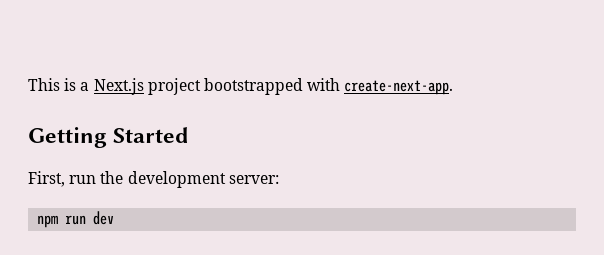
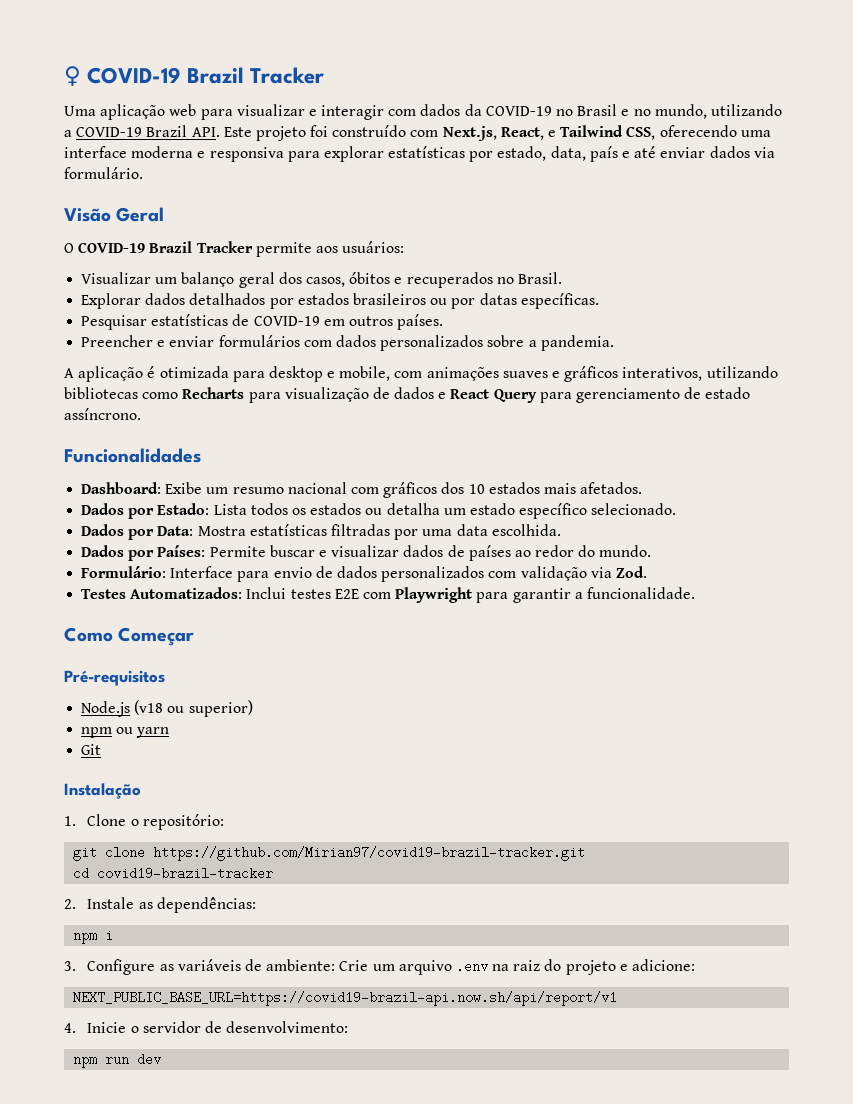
- This is a Next.js project bootstrapped with create-next-app.
- Getting Started
- First, run the development server:
+ ♀ COVID-19 Brazil Tracker
+ Uma aplicação web para visualizar e interagir com dados da COVID-19 no Brasil e no mundo, utilizando a COVID-19 Brazil API. Este projeto foi construído com Next.js, React, e Tailwind CSS, oferecendo uma interface moderna e responsiva para explorar estatísticas por estado, data, país e até enviar dados via formulário.
+ Visão Geral
+ O COVID-19 Brazil Tracker permite aos usuários:
+ Visualizar um balanço geral dos casos, óbitos e recuperados no Brasil.
+ Explorar dados detalhados por estados brasileiros ou por datas específicas.
+ Pesquisar estatísticas de COVID-19 em outros países.
+ Preencher e enviar formulários com dados personalizados sobre a pandemia.
+ A aplicação é otimizada para desktop e mobile, com animações suaves e gráficos interativos, utilizando bibliotecas como Recharts para visualização de dados e React Query para gerenciamento de estado assíncrono.
+ Funcionalidades
+ Dashboard: Exibe um resumo nacional com gráficos dos 10 estados mais afetados.
+ Dados por Estado: Lista todos os estados ou detalha um estado específico selecionado.
+ Dados por Data: Mostra estatísticas filtradas por uma data escolhida.
+ Dados por Países: Permite buscar e visualizar dados de países ao redor do mundo.
+ Formulário: Interface para envio de dados personalizados com validação via Zod.
+ Testes Automatizados: Inclui testes E2E com Playwright para garantir a funcionalidade.
+ Como Começar
+ Pré-requisitos
+ Node.js (v18 ou superior)
+ npm ou yarn
+ Git
+ Instalação
+ 1. Clone o repositório:
+ git clone https://github.com/Mirian97/covid19-brazil-tracker.git
+ cd covid19-brazil-tracker
+ 2. Instale as dependências:
+ npm i
+ 3. Configure as variáveis de ambiente: Crie um arquivo .env na raiz do projeto e adicione:
+ NEXT_PUBLIC_BASE_URL=https://covid19-brazil-api.now.sh/api/report/v1
+ 4. Inicie o servidor de desenvolvimento:

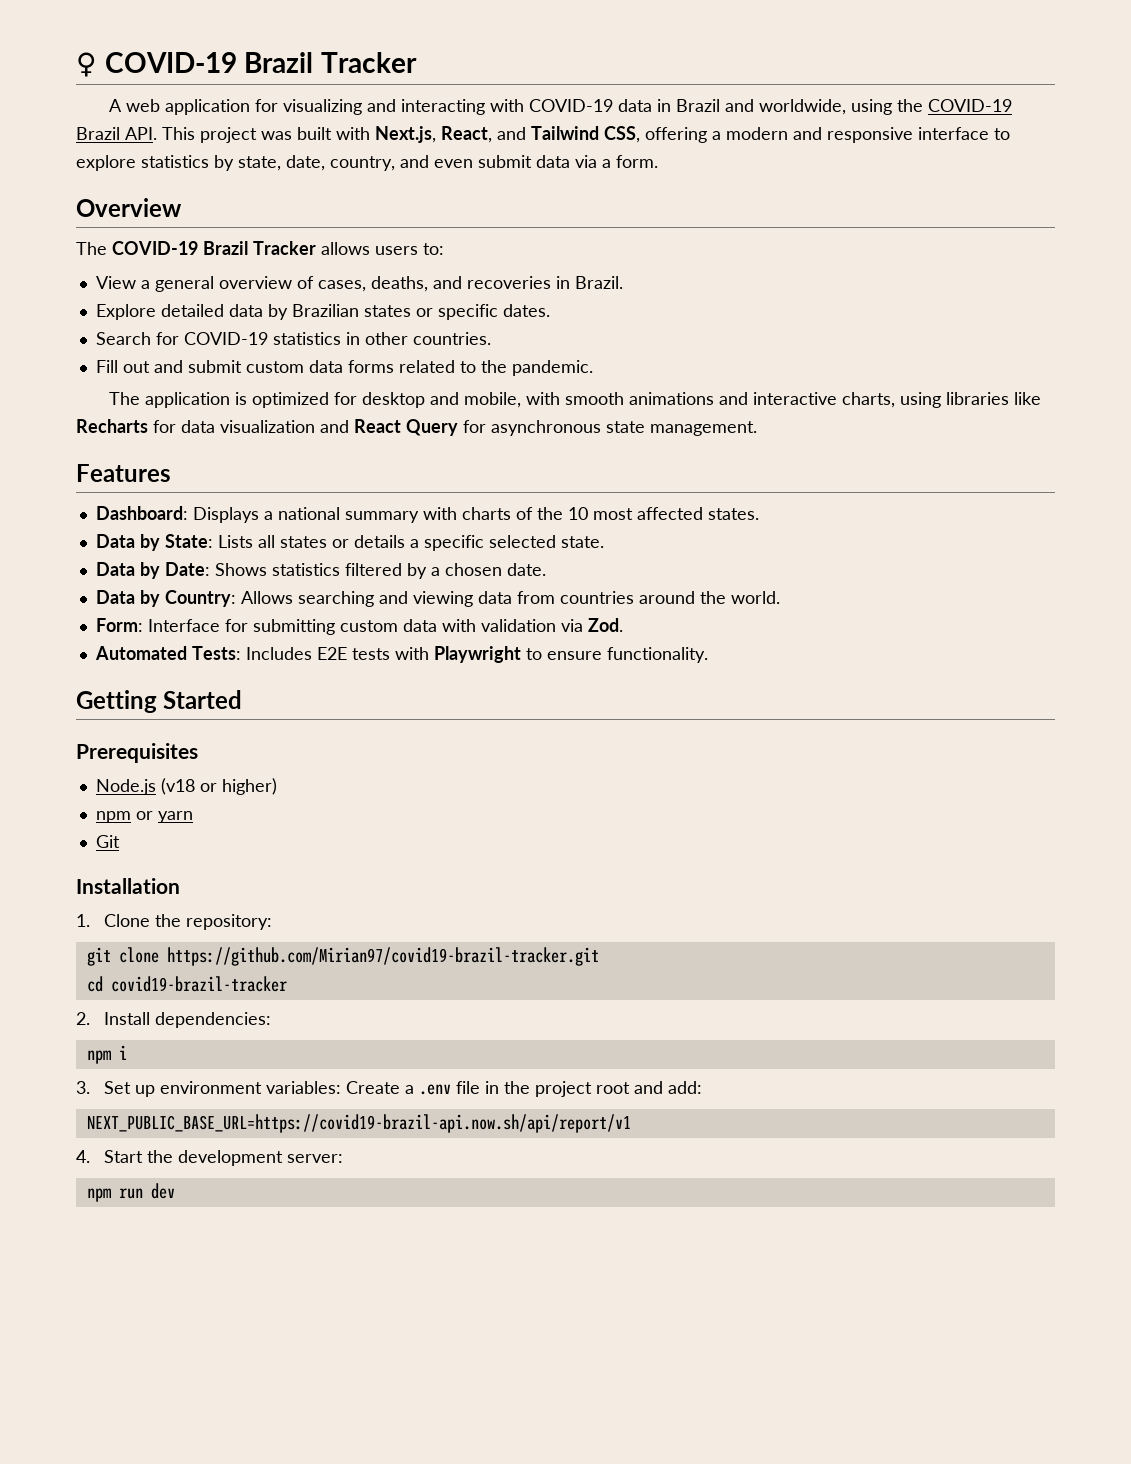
- Uma aplicação web para visualizar e interagir com dados da COVID-19 no Brasil e no mundo, utilizando a COVID-19 Brazil API. Este projeto foi construído com Next.js, React, e Tailwind CSS, oferecendo uma interface moderna e responsiva para explorar estatísticas por estado, data, país e até enviar dados via formulário.
- Visão Geral
- O COVID-19 Brazil Tracker permite aos usuários:
- Visualizar um balanço geral dos casos, óbitos e recuperados no Brasil.
- Explorar dados detalhados por estados brasileiros ou por datas específicas.
- Pesquisar estatísticas de COVID-19 em outros países.
- Preencher e enviar formulários com dados personalizados sobre a pandemia.
- A aplicação é otimizada para desktop e mobile, com animações suaves e gráficos interativos, utilizando bibliotecas como Recharts para visualização de dados e React Query para gerenciamento de estado assíncrono.
- Funcionalidades
- Dashboard: Exibe um resumo nacional com gráficos dos 10 estados mais afetados.
- Dados por Estado: Lista todos os estados ou detalha um estado específico selecionado.
- Dados por Data: Mostra estatísticas filtradas por uma data escolhida.
- Dados por Países: Permite buscar e visualizar dados de países ao redor do mundo.
- Formulário: Interface para envio de dados personalizados com validação via Zod.
- Testes Automatizados: Inclui testes E2E com Playwright para garantir a funcionalidade.
- Como Começar
- Pré-requisitos
+ A web application for visualizing and interacting with COVID-19 data in Brazil and worldwide, using the COVID-19 Brazil API. This project was built with Next.js, React, and Tailwind CSS, offering a modern and responsive interface to explore statistics by state, date, country, and even submit data via a form.
+ Overview
+ The COVID-19 Brazil Tracker allows users to:
+ View a general overview of cases, deaths, and recoveries in Brazil.
+ Explore detailed data by Brazilian states or specific dates.
+ Search for COVID-19 statistics in other countries.
+ Fill out and submit custom data forms related to the pandemic.
+ The application is optimized for desktop and mobile, with smooth animations and interactive charts, using libraries like Recharts for data visualization and React Query for asynchronous state management.
+ Features
+ Dashboard: Displays a national summary with charts of the 10 most affected states.
+ Data by State: Lists all states or details a specific selected state.
+ Data by Date: Shows statistics filtered by a chosen date.
+ Data by Country: Allows searching and viewing data from countries around the world.
+ Form: Interface for submitting custom data with validation via Zod.
+ Automated Tests: Includes E2E tests with Playwright to ensure functionality.
+ Getting Started
+ Prerequisites
- Node.js (v18 ou superior)
- npm ou yarn
+ Node.js (v18 or higher)
+ npm or yarn
- Instalação
+ Installation
- 1. Clone o repositório:
+ 1. Clone the repository:
- 2. Instale as dependências:
+ 2. Install dependencies:
- 3. Configure as variáveis de ambiente: Crie um arquivo .env na raiz do projeto e adicione:
+ 3. Set up environment variables: Create a .env file in the project root and add:
  NEXT_PUBLIC_BASE_URL=https://covid19-brazil-api.now.sh/api/report/v1
- 4. Inicie o servidor de desenvolvimento:
+ 4. Start the development server:

